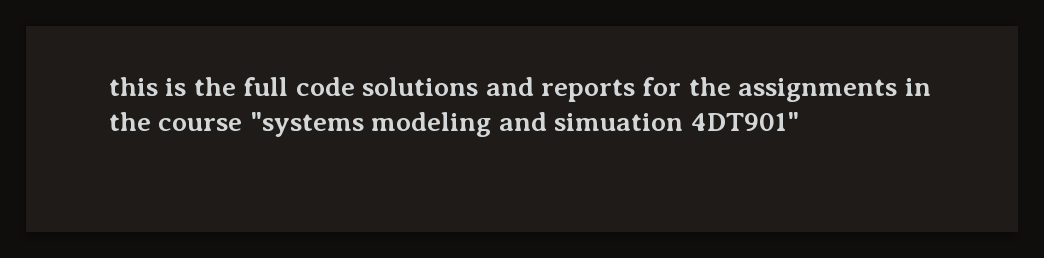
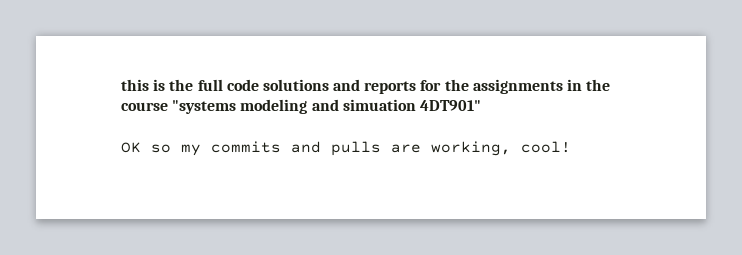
+ OK so my commits and pulls are working, cool!

